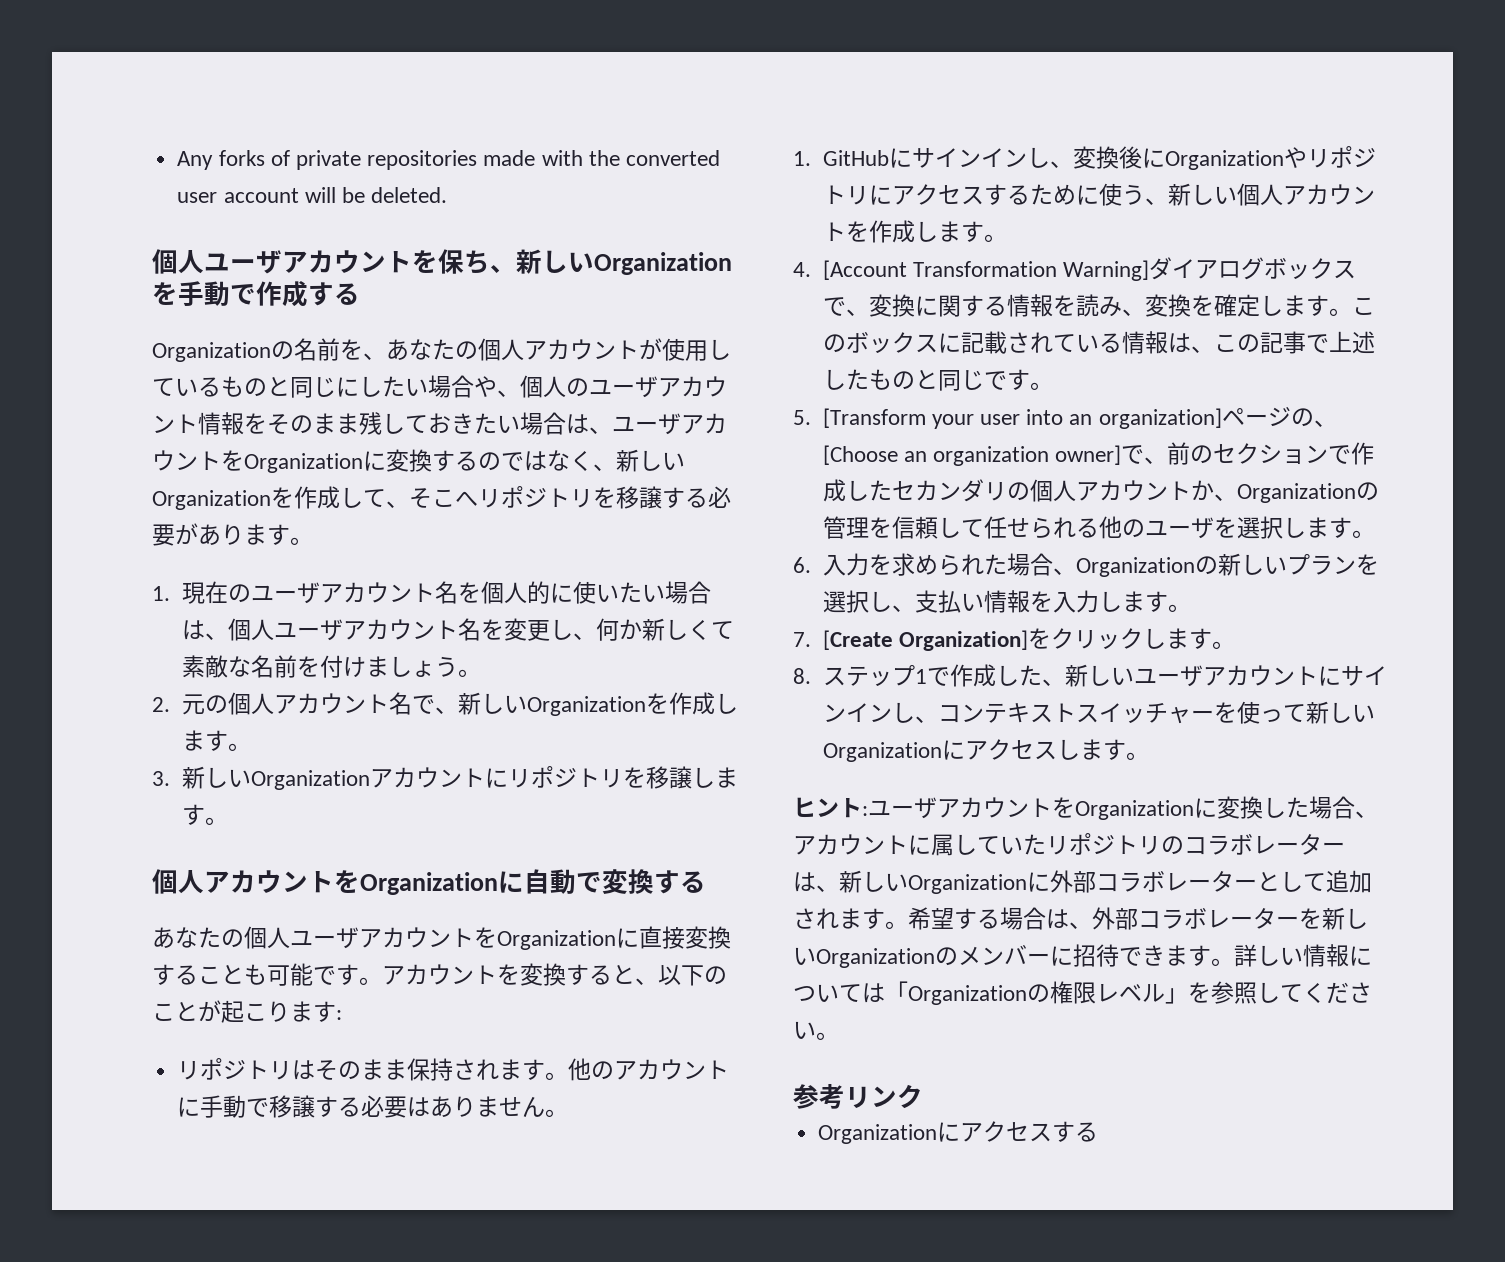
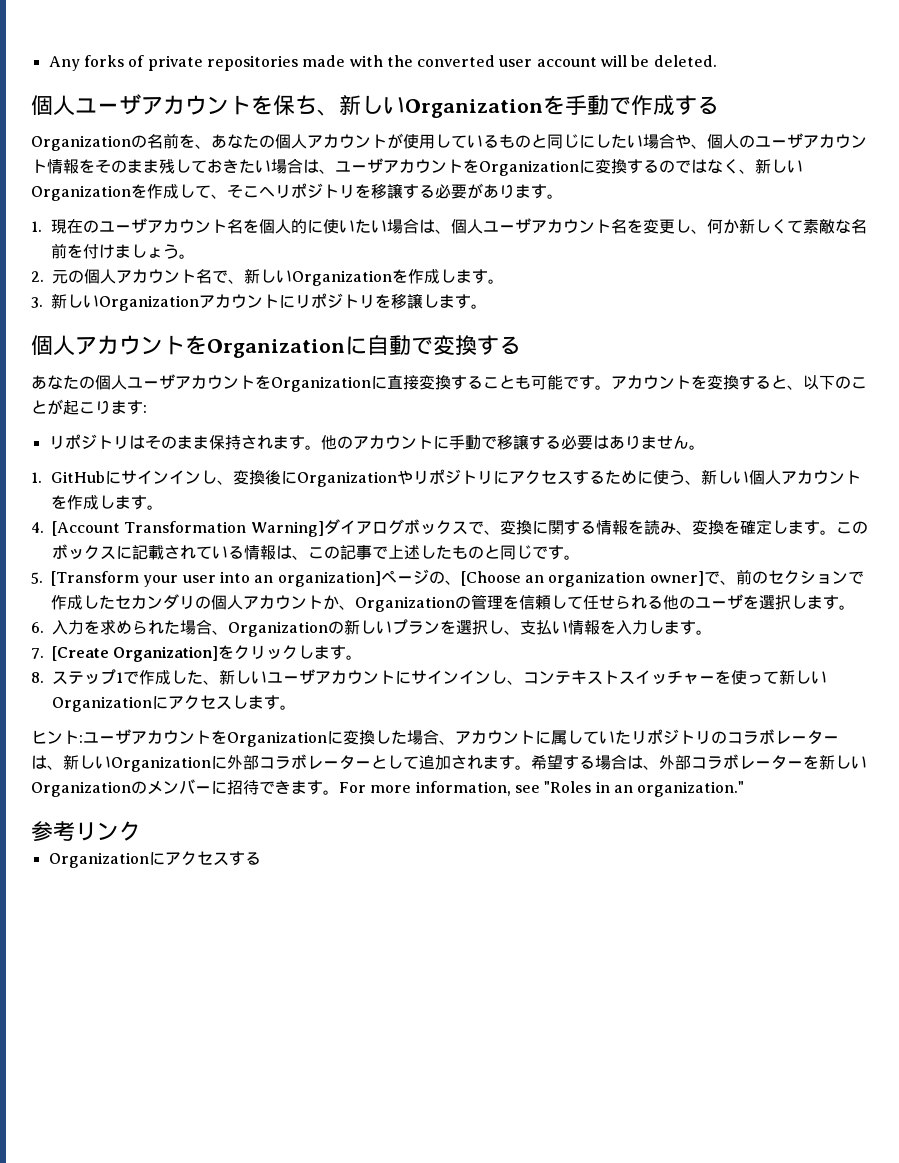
- 詳しい情報については「Organizationの権限レベル」を参照してください。
+ For more information, see "Roles in an organization."

